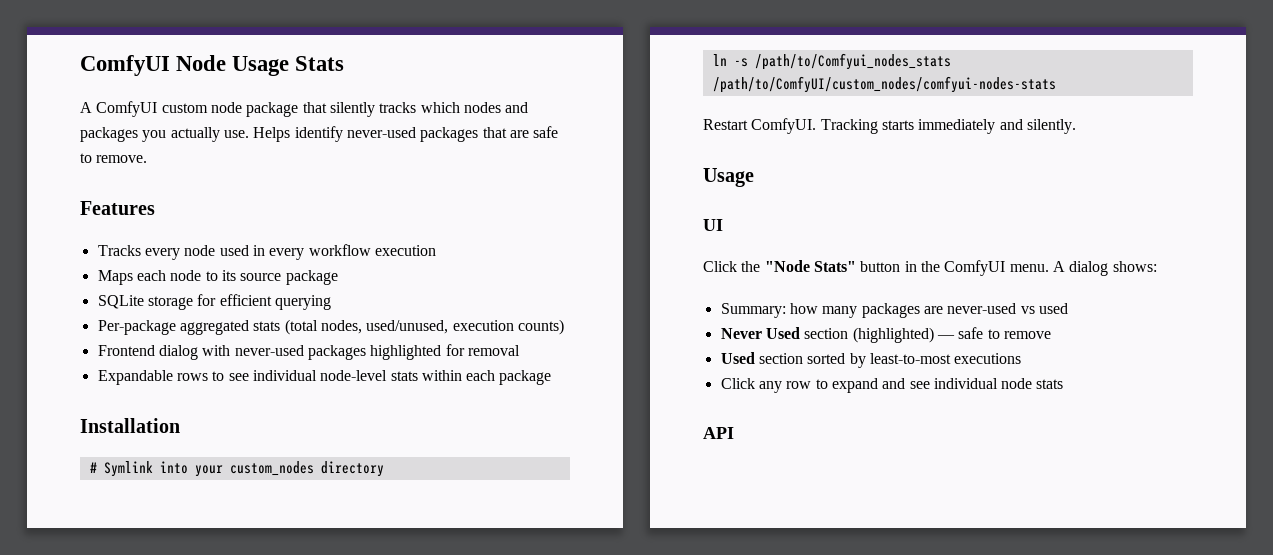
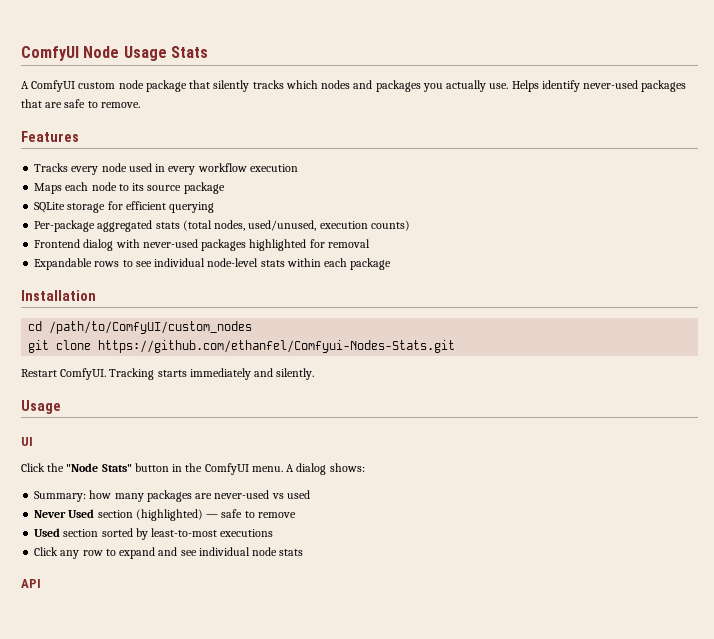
- # Symlink into your custom_nodes directory
- ln -s /path/to/Comfyui_nodes_stats /path/to/ComfyUI/custom_nodes/comfyui-nodes-stats
+ cd /path/to/ComfyUI/custom_nodes
+ git clone https://github.com/ethanfel/Comfyui-Nodes-Stats.git

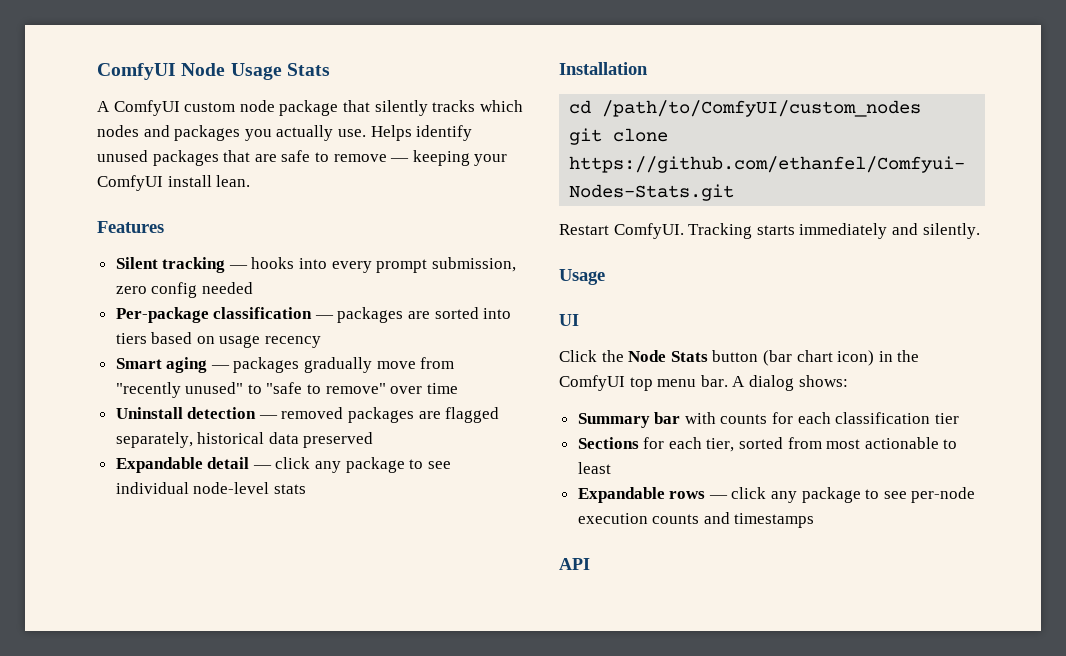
- Helps identify never-used packages that are safe to remove.
+ Helps identify unused packages that are safe to remove — keeping your ComfyUI install lean.
  Features
- Tracks every node used in every workflow execution
- Maps each node to its source package
- SQLite storage for efficient querying
- Per-package aggregated stats (total nodes, used/unused, execution counts)
- Frontend dialog with never-used packages highlighted for removal
- Expandable rows to see individual node-level stats within each package
+ Silent tracking — hooks into every prompt submission, zero config needed
+ Per-package classification — packages are sorted into tiers based on usage recency
+ Smart aging — packages gradually move from "recently unused" to "safe to remove" over time
+ Uninstall detection — removed packages are flagged separately, historical data preserved
+ Expandable detail — click any package to see individual node-level stats
- Click the "Node Stats" button in the ComfyUI menu. A dialog shows:
- Summary: how many packages are never-used vs used
- Never Used section (highlighted) — safe to remove
- Used section sorted by least-to-most executions
- Click any row to expand and see individual node stats
+ Click the Node Stats button (bar chart icon) in the ComfyUI top menu bar. A dialog shows:
+ Summary bar with counts for each classification tier
+ Sections for each tier, sorted from most actionable to least
+ Expandable rows — click any package to see per-node execution counts and timestamps

